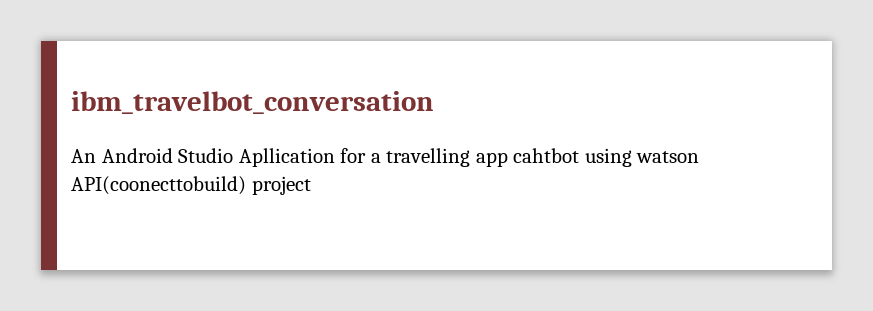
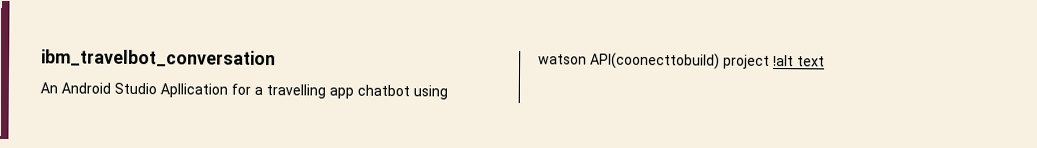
- An Android Studio Apllication for a travelling app cahtbot using watson API(coonecttobuild) project
+ An Android Studio Apllication for a travelling app chatbot using watson API(coonecttobuild) project !alt text

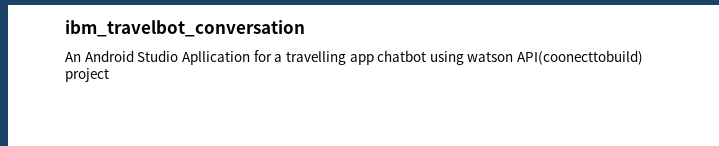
- An Android Studio Apllication for a travelling app chatbot using watson API(coonecttobuild) project !alt text
+ An Android Studio Apllication for a travelling app chatbot using watson API(coonecttobuild) project

